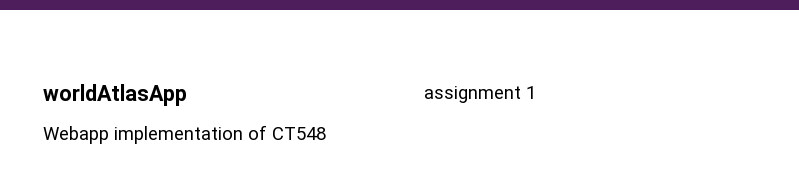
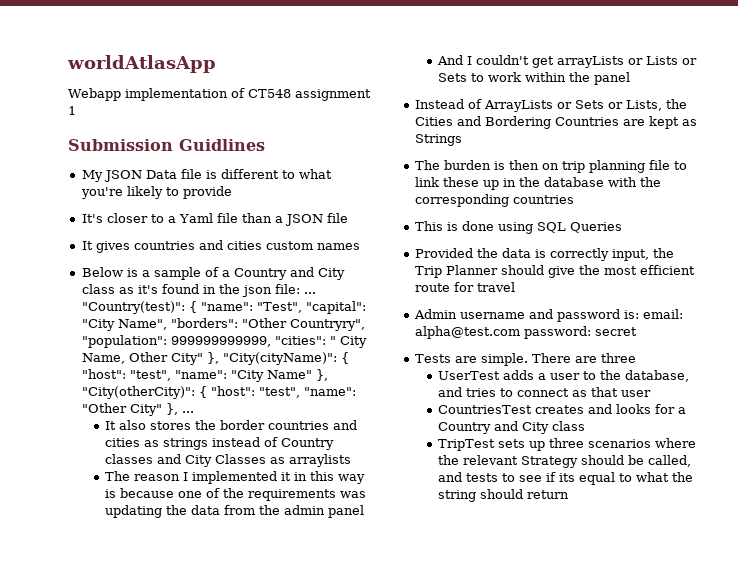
+ Submission Guidlines
+ My JSON Data file is different to what you're likely to provide
+ It's closer to a Yaml file than a JSON file
+ It gives countries and cities custom names
+ Below is a sample of a Country and City class as it's found in the json file: ... "Country(test)": { "name": "Test", "capital": "City Name", "borders": "Other Countryry", "population": 999999999999, "cities": " City Name, Other City" }, "City(cityName)": { "host": "test", "name": "City Name" }, "City(otherCity)": { "host": "test", "name": "Other City" }, ...
+ It also stores the border countries and cities as strings instead of Country classes and City Classes as arraylists
+ The reason I implemented it in this way is because one of the requirements was updating the data from the admin panel
+ And I couldn't get arrayLists or Lists or Sets to work within the panel
+ Instead of ArrayLists or Sets or Lists, the Cities and Bordering Countries are kept as Strings
+ The burden is then on trip planning file to link these up in the database with the corresponding countries
+ This is done using SQL Queries
+ Provided the data is correctly input, the Trip Planner should give the most efficient route for travel
+ Admin username and password is: email: alpha@test.com password: secret
+ Tests are simple. There are three
+ UserTest adds a user to the database, and tries to connect as that user
+ CountriesTest creates and looks for a Country and City class
+ TripTest sets up three scenarios where the relevant Strategy should be called, and tests to see if its equal to what the string should return

